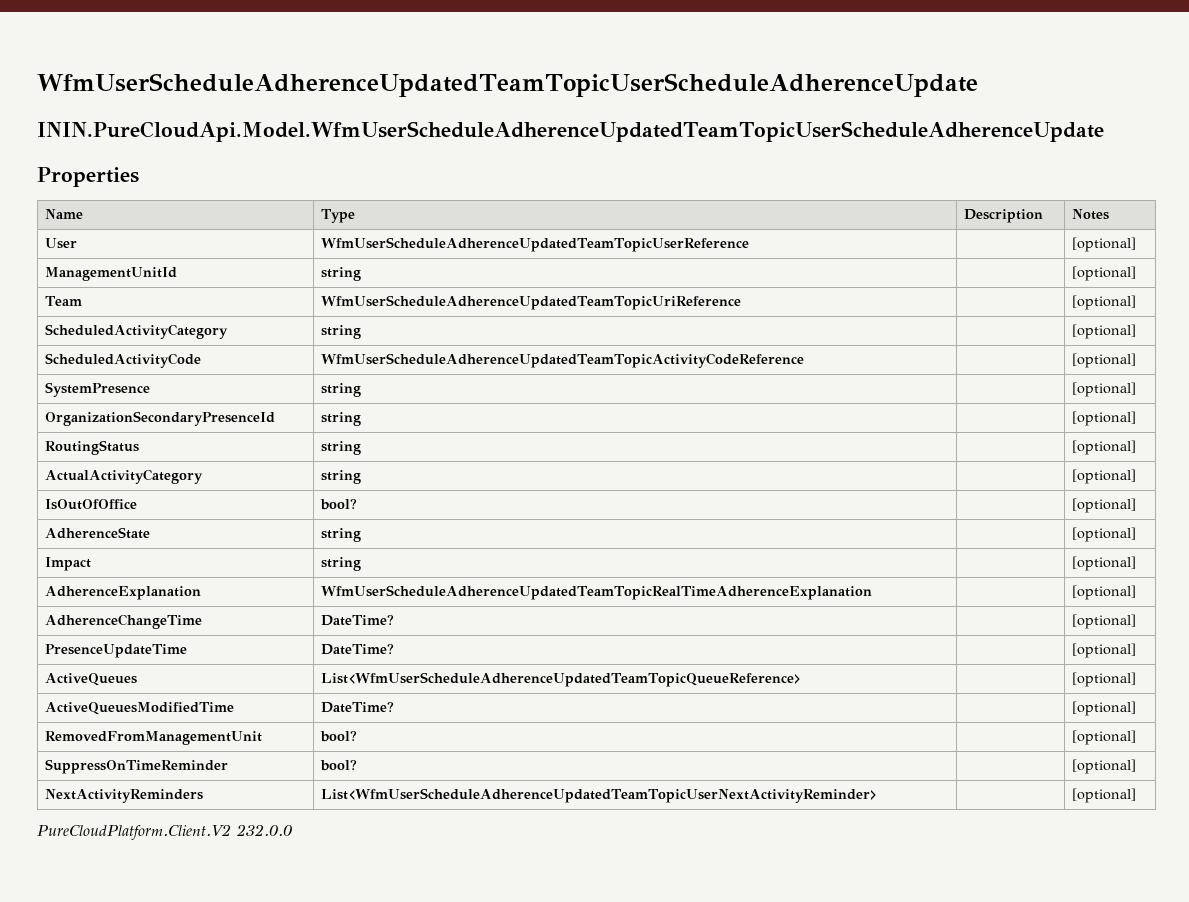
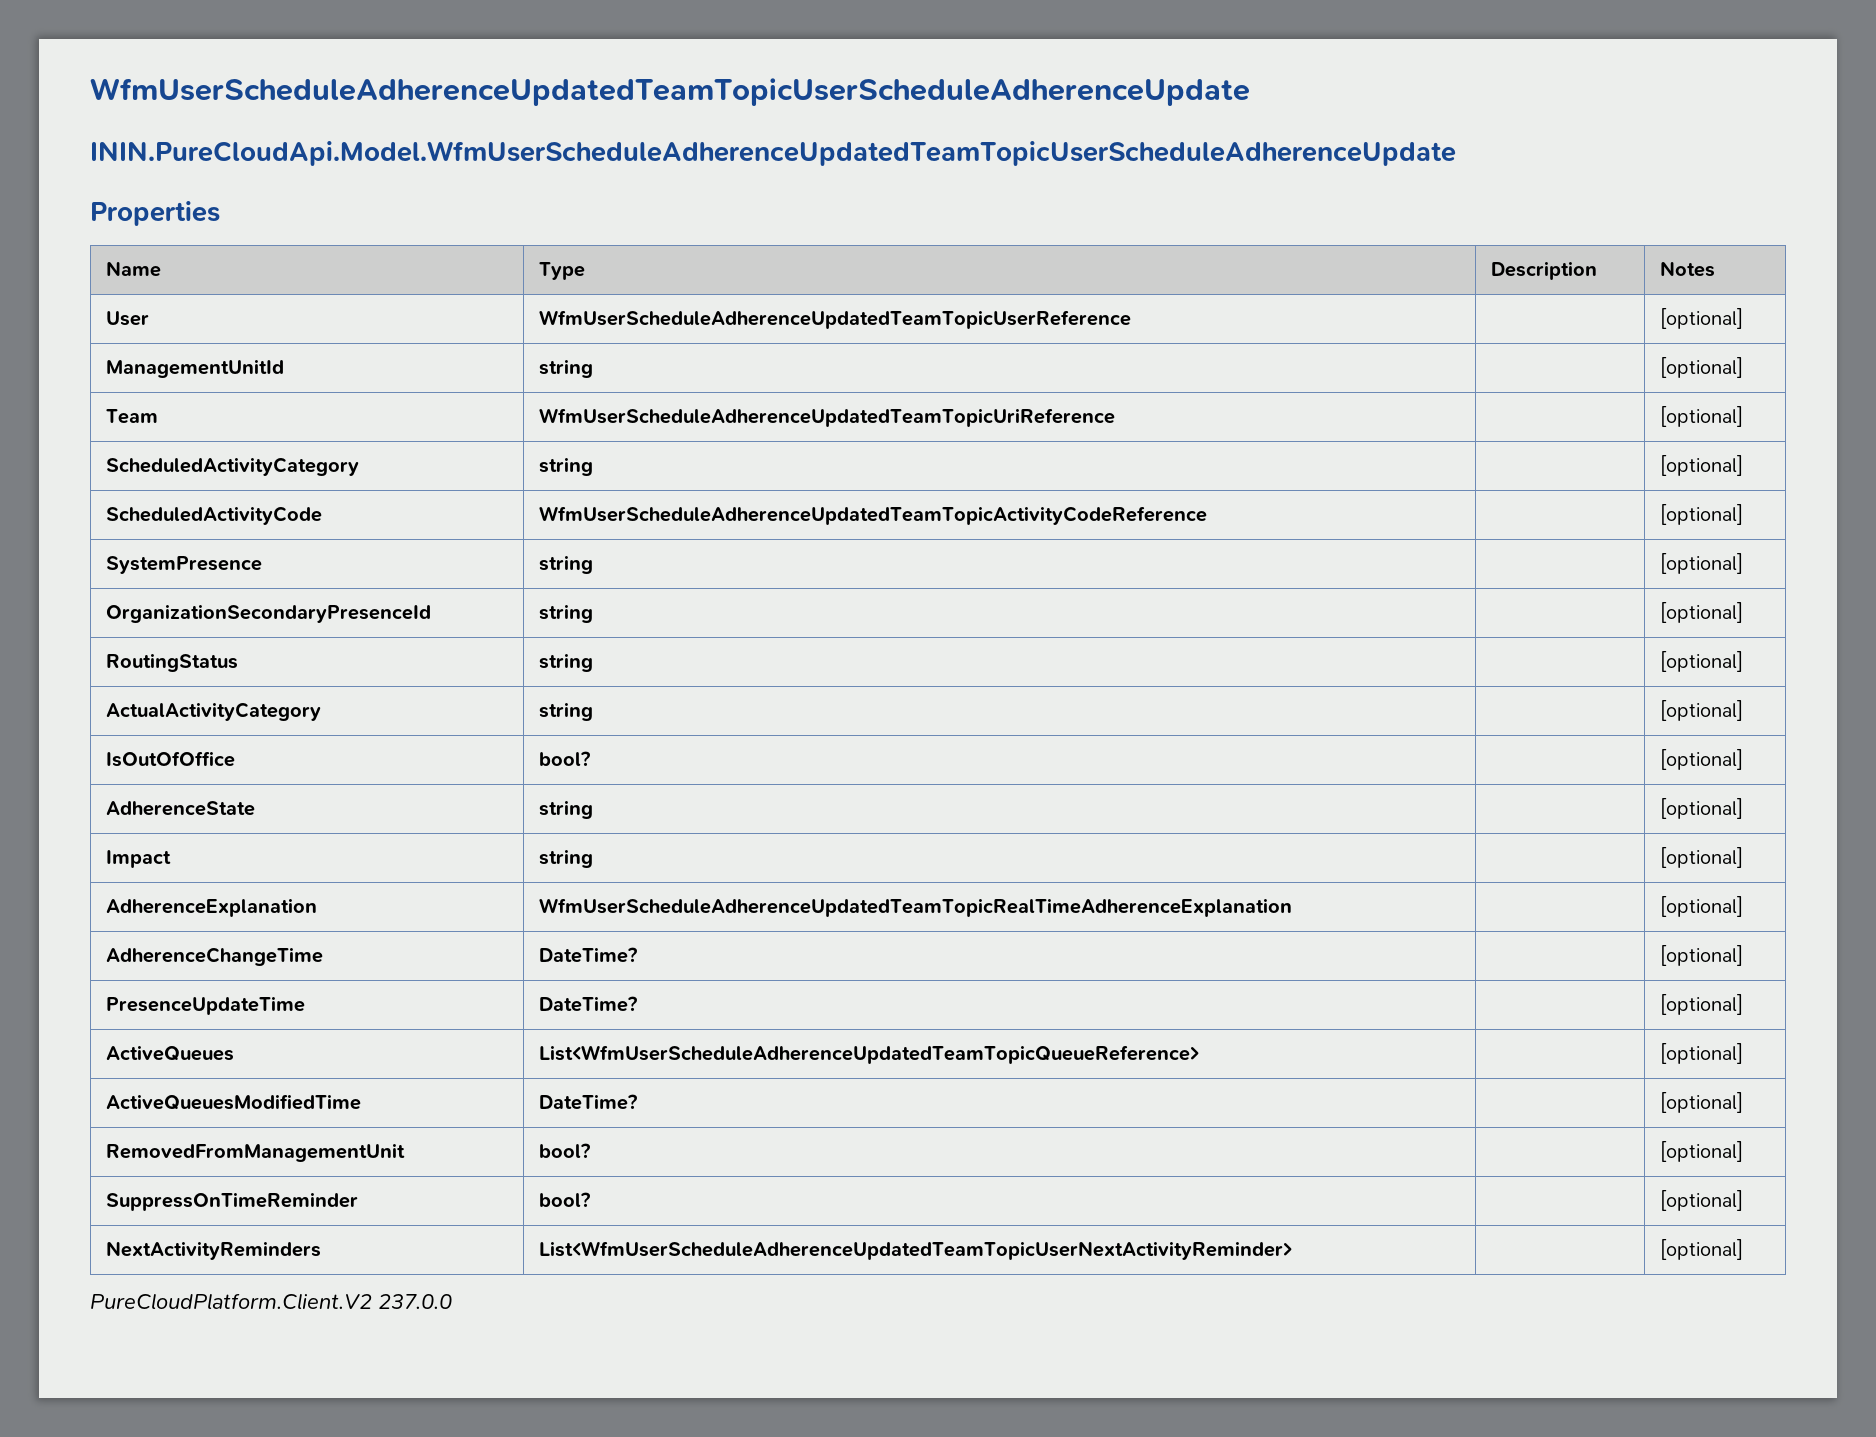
- PureCloudPlatform.Client.V2 232.0.0
+ PureCloudPlatform.Client.V2 237.0.0

